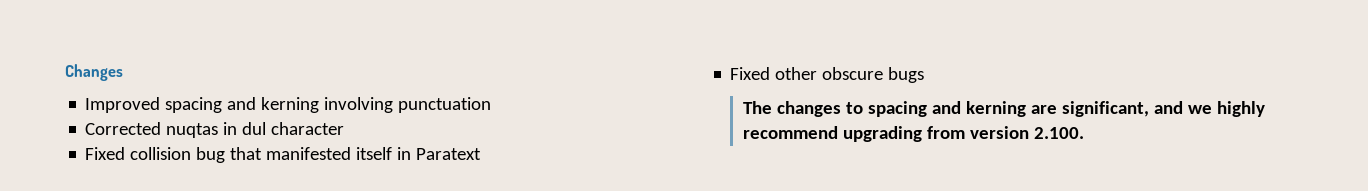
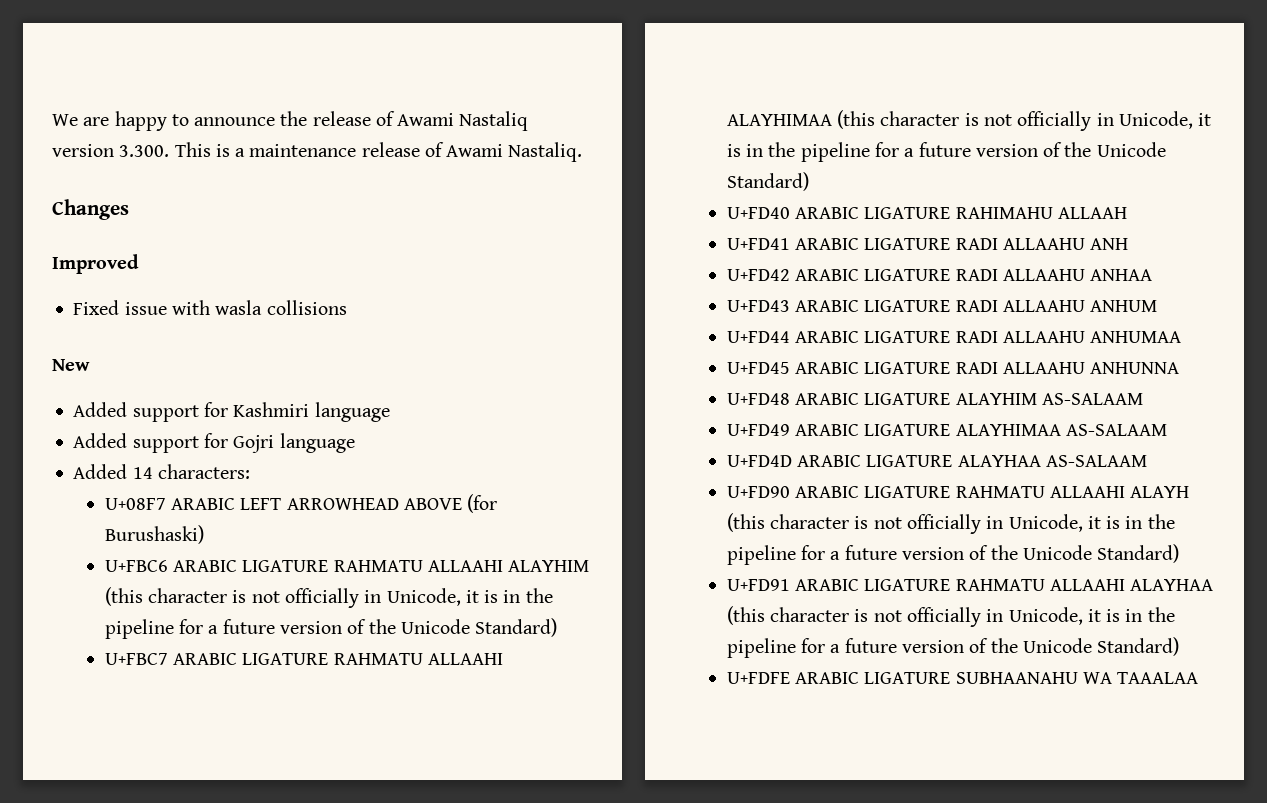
+ We are happy to announce the release of Awami Nastaliq version 3.300. This is a maintenance release of Awami Nastaliq.
  Changes
- Improved spacing and kerning involving punctuation
- Corrected nuqtas in dul character
- Fixed collision bug that manifested itself in Paratext
- Fixed other obscure bugs
- The changes to spacing and kerning are significant, and we highly recommend upgrading from version 2.100.
+ Improved
+ Fixed issue with wasla collisions
+ New
+ Added support for Kashmiri language
+ Added support for Gojri language
+ Added 14 characters:
+ U+08F7 ARABIC LEFT ARROWHEAD ABOVE (for Burushaski)
+ U+FBC6 ARABIC LIGATURE RAHMATU ALLAAHI ALAYHIM (this character is not officially in Unicode, it is in the pipeline for a future version of the Unicode Standard)
+ U+FBC7 ARABIC LIGATURE RAHMATU ALLAAHI ALAYHIMAA (this character is not officially in Unicode, it is in the pipeline for a future version of the Unicode Standard)
+ U+FD40 ARABIC LIGATURE RAHIMAHU ALLAAH
+ U+FD41 ARABIC LIGATURE RADI ALLAAHU ANH
+ U+FD42 ARABIC LIGATURE RADI ALLAAHU ANHAA
+ U+FD43 ARABIC LIGATURE RADI ALLAAHU ANHUM
+ U+FD44 ARABIC LIGATURE RADI ALLAAHU ANHUMAA
+ U+FD45 ARABIC LIGATURE RADI ALLAAHU ANHUNNA
+ U+FD48 ARABIC LIGATURE ALAYHIM AS-SALAAM
+ U+FD49 ARABIC LIGATURE ALAYHIMAA AS-SALAAM
+ U+FD4D ARABIC LIGATURE ALAYHAA AS-SALAAM
+ U+FD90 ARABIC LIGATURE RAHMATU ALLAAHI ALAYH (this character is not officially in Unicode, it is in the pipeline for a future version of the Unicode Standard)
+ U+FD91 ARABIC LIGATURE RAHMATU ALLAAHI ALAYHAA (this character is not officially in Unicode, it is in the pipeline for a future version of the Unicode Standard)
+ U+FDFE ARABIC LIGATURE SUBHAANAHU WA TAAALAA

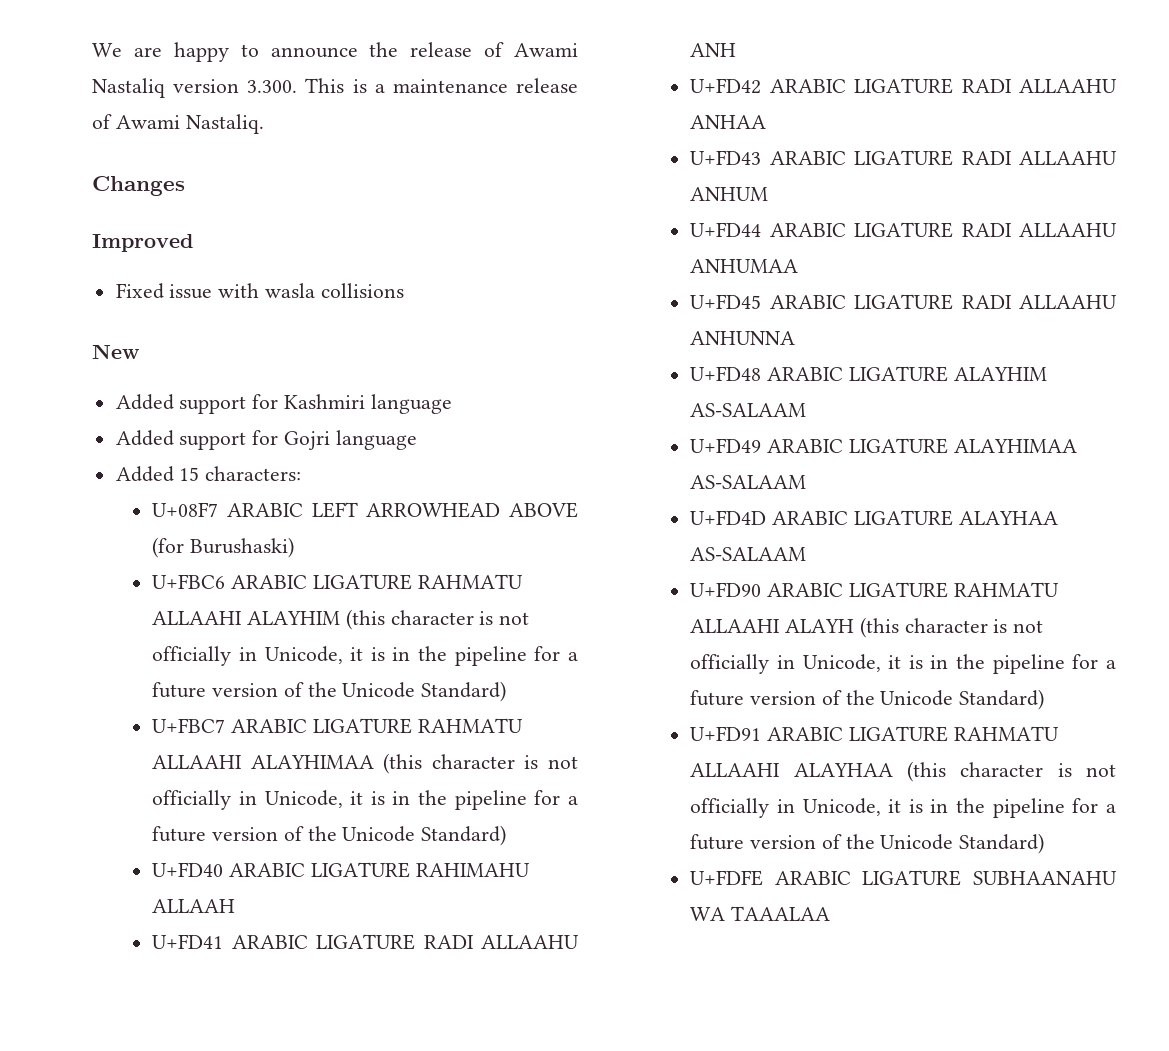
- Added 14 characters:
+ Added 15 characters:

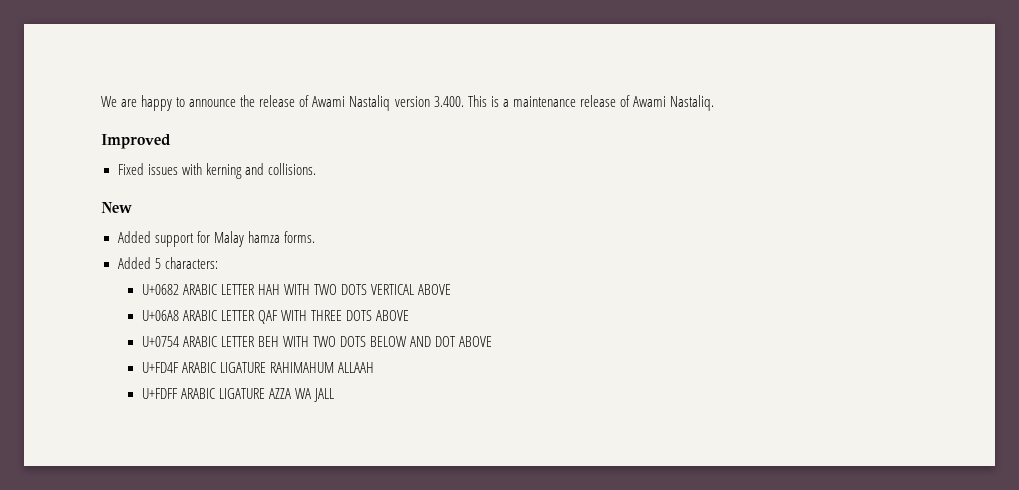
- We are happy to announce the release of Awami Nastaliq version 3.300. This is a maintenance release of Awami Nastaliq.
+ We are happy to announce the release of Awami Nastaliq version 3.400. This is a maintenance release of Awami Nastaliq.
- Changes
- Fixed issue with wasla collisions
+ Fixed issues with kerning and collisions.
- Added support for Kashmiri language
- Added support for Gojri language
- Added 15 characters:
- U+08F7 ARABIC LEFT ARROWHEAD ABOVE (for Burushaski)
- U+FBC6 ARABIC LIGATURE RAHMATU ALLAAHI ALAYHIM (this character is not officially in Unicode, it is in the pipeline for a future version of the Unicode Standard)
- U+FBC7 ARABIC LIGATURE RAHMATU ALLAAHI ALAYHIMAA (this character is not officially in Unicode, it is in the pipeline for a future version of the Unicode Standard)
- U+FD40 ARABIC LIGATURE RAHIMAHU ALLAAH
- U+FD41 ARABIC LIGATURE RADI ALLAAHU ANH
- U+FD42 ARABIC LIGATURE RADI ALLAAHU ANHAA
- U+FD43 ARABIC LIGATURE RADI ALLAAHU ANHUM
- U+FD44 ARABIC LIGATURE RADI ALLAAHU ANHUMAA
- U+FD45 ARABIC LIGATURE RADI ALLAAHU ANHUNNA
- U+FD48 ARABIC LIGATURE ALAYHIM AS-SALAAM
- U+FD49 ARABIC LIGATURE ALAYHIMAA AS-SALAAM
- U+FD4D ARABIC LIGATURE ALAYHAA AS-SALAAM
- U+FD90 ARABIC LIGATURE RAHMATU ALLAAHI ALAYH (this character is not officially in Unicode, it is in the pipeline for a future version of the Unicode Standard)
- U+FD91 ARABIC LIGATURE RAHMATU ALLAAHI ALAYHAA (this character is not officially in Unicode, it is in the pipeline for a future version of the Unicode Standard)
- U+FDFE ARABIC LIGATURE SUBHAANAHU WA TAAALAA
+ Added support for Malay hamza forms.
+ Added 5 characters:
+ U+0682 ARABIC LETTER HAH WITH TWO DOTS VERTICAL ABOVE
+ U+06A8 ARABIC LETTER QAF WITH THREE DOTS ABOVE
+ U+0754 ARABIC LETTER BEH WITH TWO DOTS BELOW AND DOT ABOVE
+ U+FD4F ARABIC LIGATURE RAHIMAHUM ALLAAH
+ U+FDFF ARABIC LIGATURE AZZA WA JALL

